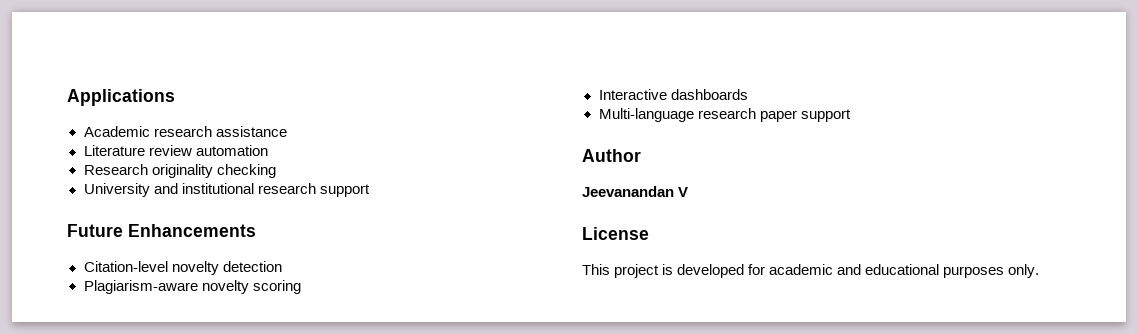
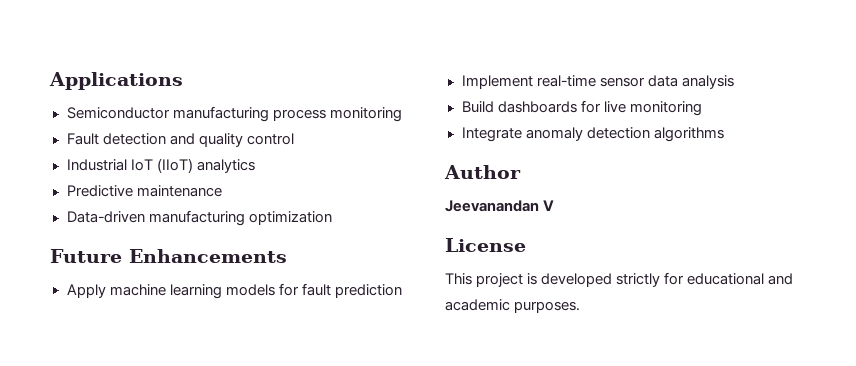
- Academic research assistance
- Literature review automation
- Research originality checking
- University and institutional research support
+ Semiconductor manufacturing process monitoring
+ Fault detection and quality control
+ Industrial IoT (IIoT) analytics
+ Predictive maintenance
+ Data-driven manufacturing optimization
  Future Enhancements
- Citation-level novelty detection
- Plagiarism-aware novelty scoring
- Interactive dashboards
- Multi-language research paper support
+ Apply machine learning models for fault prediction
+ Implement real-time sensor data analysis
+ Build dashboards for live monitoring
+ Integrate anomaly detection algorithms
- This project is developed for academic and educational purposes only.
+ This project is developed strictly for educational and academic purposes.

